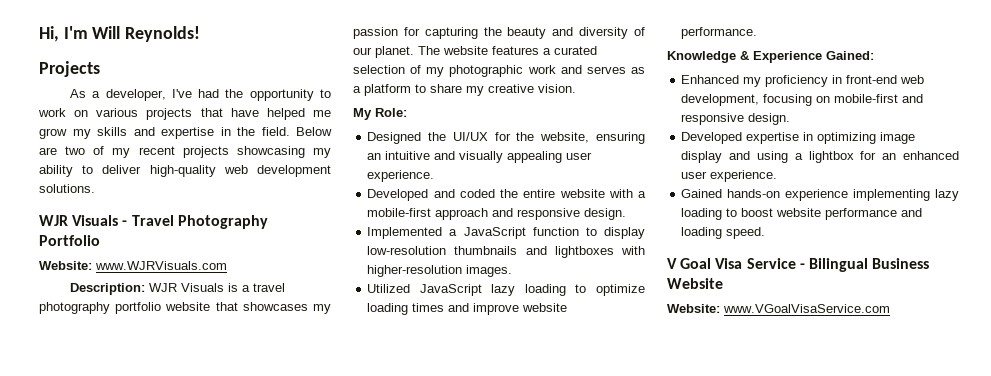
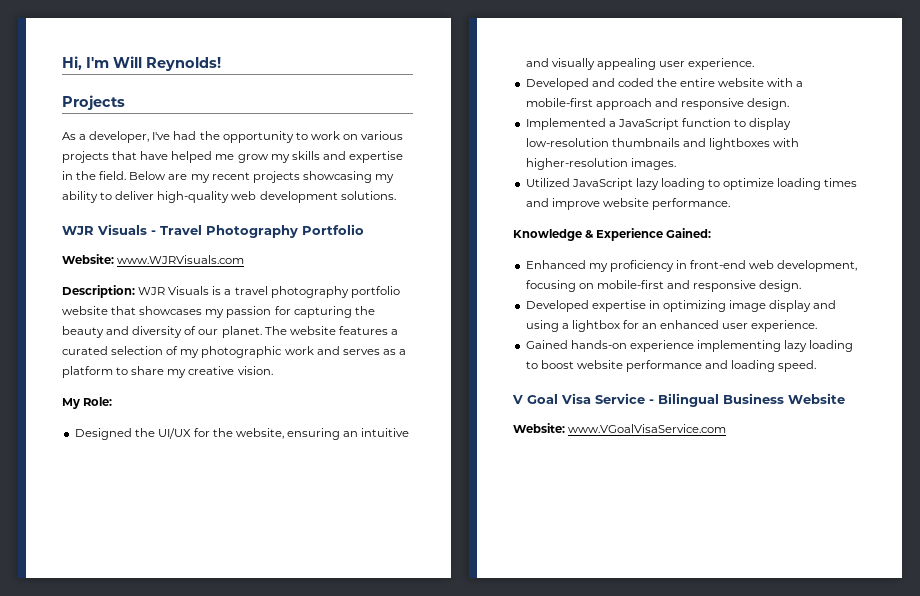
- Below are two of my recent projects showcasing my ability to deliver high-quality web development solutions.
+ Below are my recent projects showcasing my ability to deliver high-quality web development solutions.

